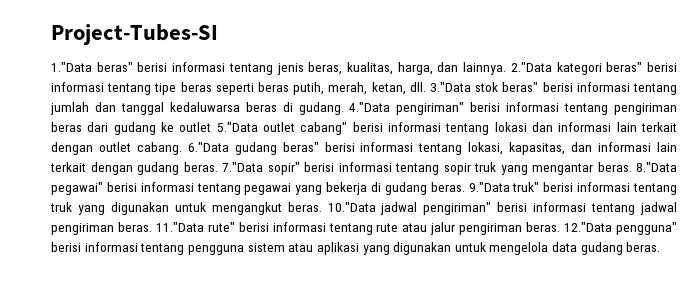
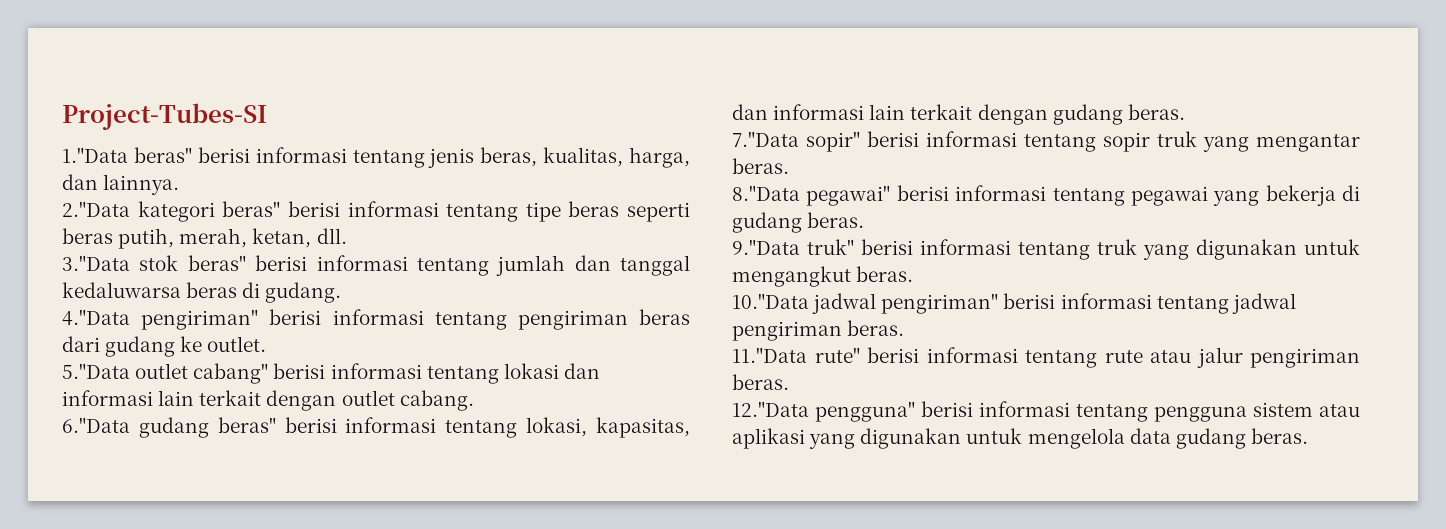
- 1."Data beras" berisi informasi tentang jenis beras, kualitas, harga, dan lainnya. 2."Data kategori beras" berisi informasi tentang tipe beras seperti beras putih, merah, ketan, dll. 3."Data stok beras" berisi informasi tentang jumlah dan tanggal kedaluwarsa beras di gudang. 4."Data pengiriman" berisi informasi tentang pengiriman beras dari gudang ke outlet 5."Data outlet cabang" berisi informasi tentang lokasi dan informasi lain terkait dengan outlet cabang. 6."Data gudang beras" berisi informasi tentang lokasi, kapasitas, dan informasi lain terkait dengan gudang beras. 7."Data sopir" berisi informasi tentang sopir truk yang mengantar beras. 8."Data pegawai" berisi informasi tentang pegawai yang bekerja di gudang beras. 9."Data truk" berisi informasi tentang truk yang digunakan untuk mengangkut beras. 10."Data jadwal pengiriman" berisi informasi tentang jadwal pengiriman beras. 11."Data rute" berisi informasi tentang rute atau jalur pengiriman beras. 12."Data pengguna" berisi informasi tentang pengguna sistem atau aplikasi yang digunakan untuk mengelola data gudang beras.
+ 1."Data beras" berisi informasi tentang jenis beras, kualitas, harga, dan lainnya.
+ 2."Data kategori beras" berisi informasi tentang tipe beras seperti beras putih, merah, ketan, dll.
+ 3."Data stok beras" berisi informasi tentang jumlah dan tanggal kedaluwarsa beras di gudang.
+ 4."Data pengiriman" berisi informasi tentang pengiriman beras dari gudang ke outlet.
+ 5."Data outlet cabang" berisi informasi tentang lokasi dan informasi lain terkait dengan outlet cabang.
+ 6."Data gudang beras" berisi informasi tentang lokasi, kapasitas, dan informasi lain terkait dengan gudang beras.
+ 7."Data sopir" berisi informasi tentang sopir truk yang mengantar beras.
+ 8."Data pegawai" berisi informasi tentang pegawai yang bekerja di gudang beras.
+ 9."Data truk" berisi informasi tentang truk yang digunakan untuk mengangkut beras.
+ 10."Data jadwal pengiriman" berisi informasi tentang jadwal pengiriman beras.
+ 11."Data rute" berisi informasi tentang rute atau jalur pengiriman beras.
+ 12."Data pengguna" berisi informasi tentang pengguna sistem atau aplikasi yang digunakan untuk mengelola data gudang beras.

